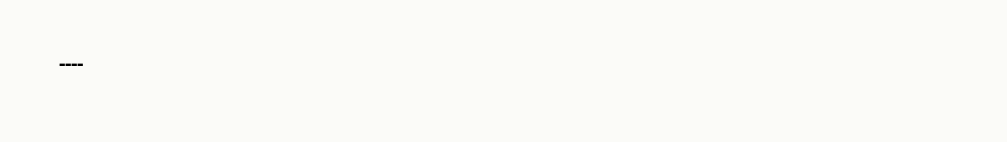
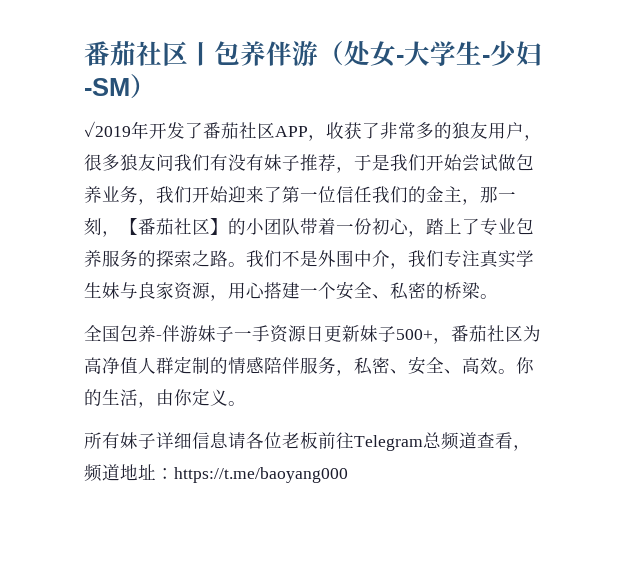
- ----
+ 番茄社区丨包养伴游（处女-大学生-少妇-SM）
+ ✓2019年开发了番茄社区APP，收获了非常多的狼友用户，很多狼友问我们有没有妹子推荐，于是我们开始尝试做包养业务，我们开始迎来了第一位信任我们的金主，那一刻，【番茄社区】的小团队带着一份初心，踏上了专业包养服务的探索之路。我们不是外围中介，我们专注真实学生妹与良家资源，用心搭建一个安全、私密的桥梁。
+ 全国包养-伴游妹子一手资源日更新妹子500+，番茄社区为高净值人群定制的情感陪伴服务，私密、安全、高效。你的生活，由你定义。
+ 所有妹子详细信息请各位老板前往Telegram总频道查看，频道地址：https://t.me/baoyang000

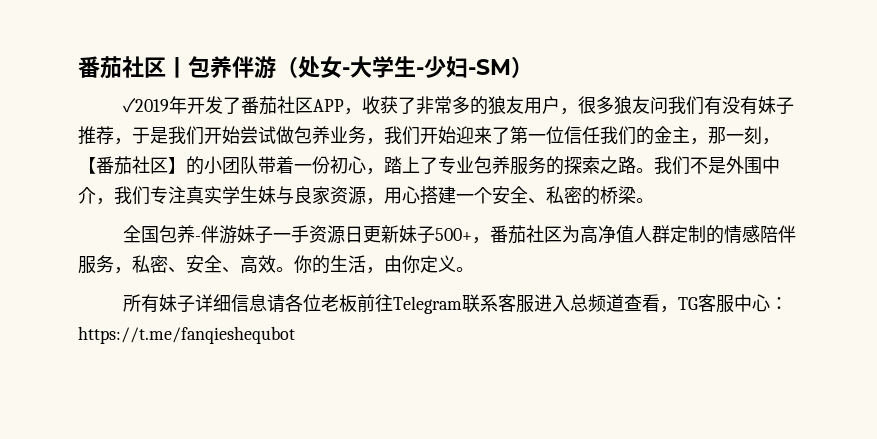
- 所有妹子详细信息请各位老板前往Telegram总频道查看，频道地址：https://t.me/baoyang000
+ 所有妹子详细信息请各位老板前往Telegram联系客服进入总频道查看，TG客服中心：https://t.me/fanqieshequbot

